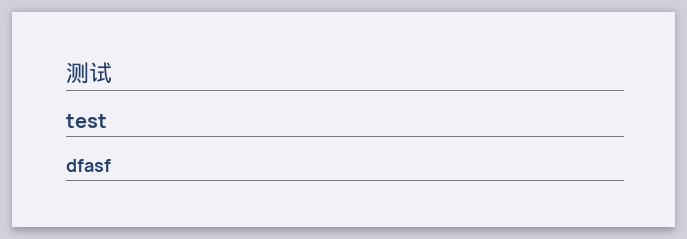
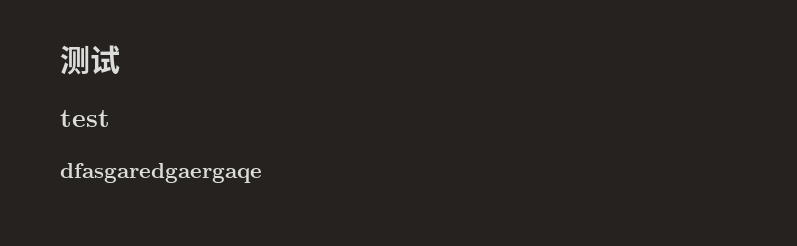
- dfasf
+ dfasgaredgaergaqe

